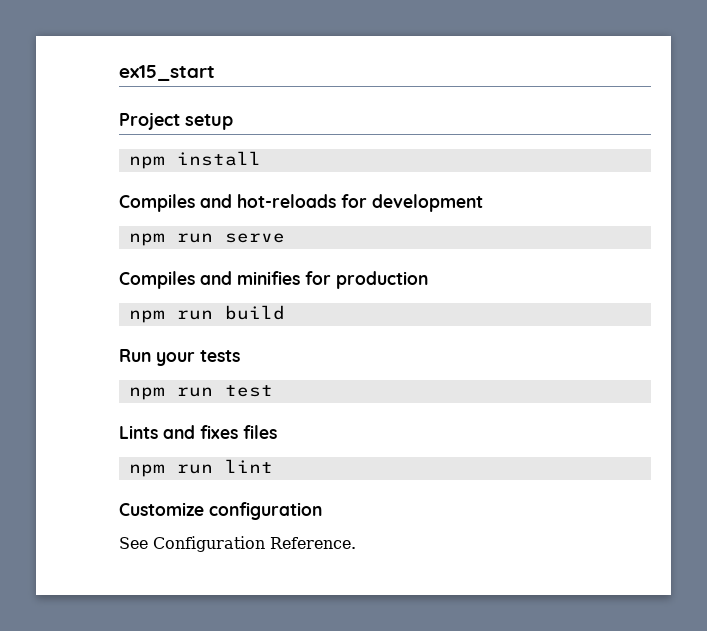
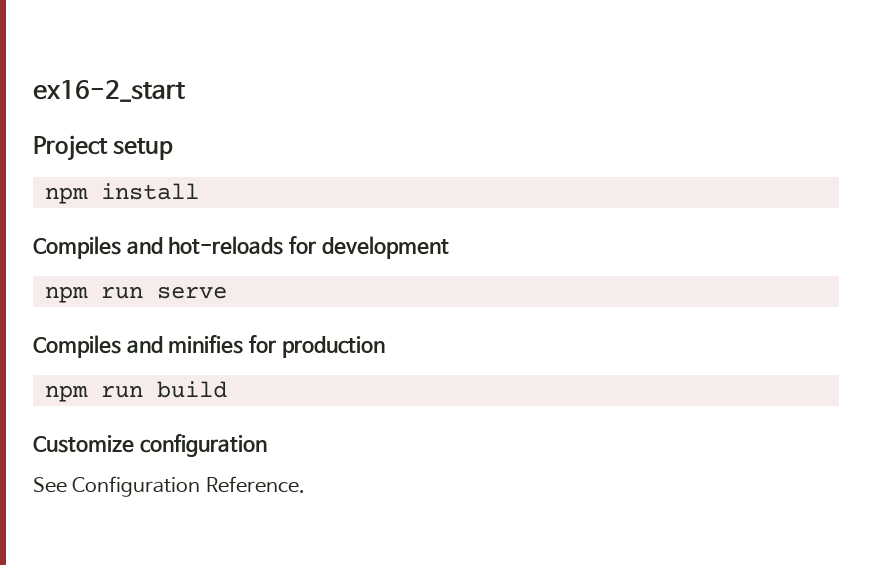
- ex15_start
+ ex16-2_start
- Run your tests
- npm run test
- Lints and fixes files
- npm run lint

